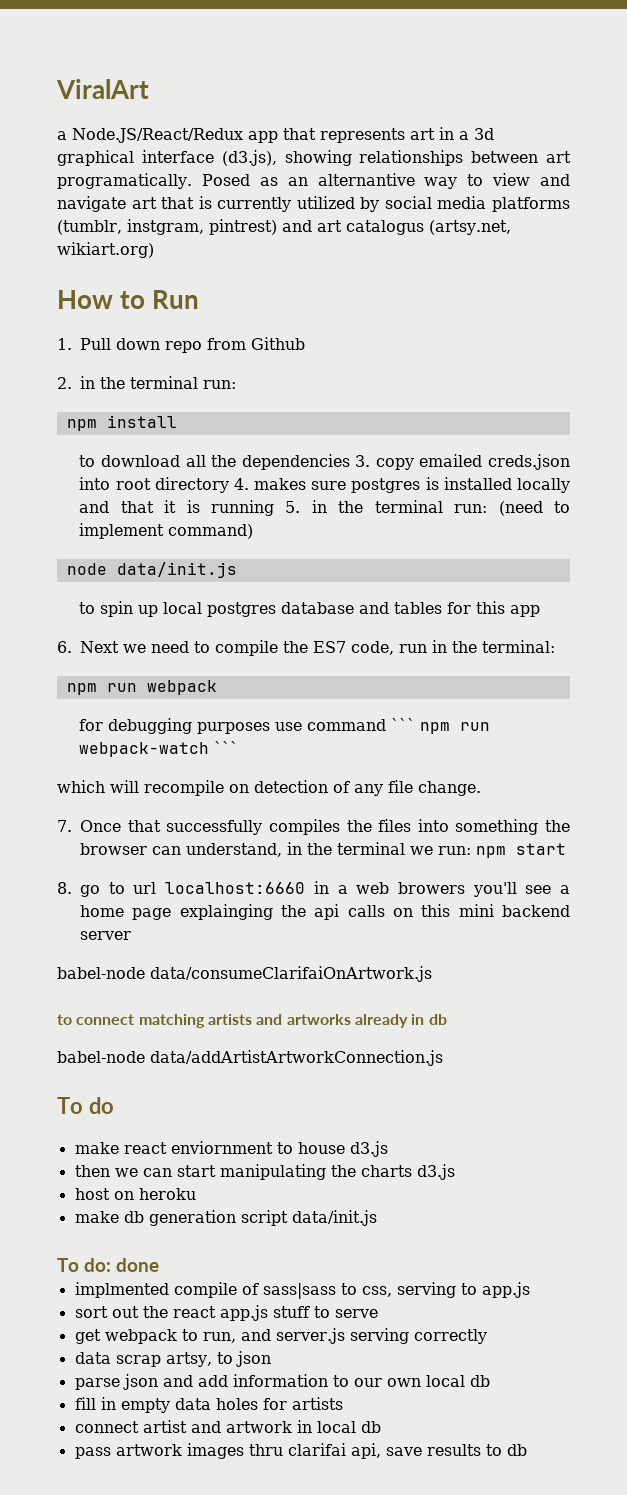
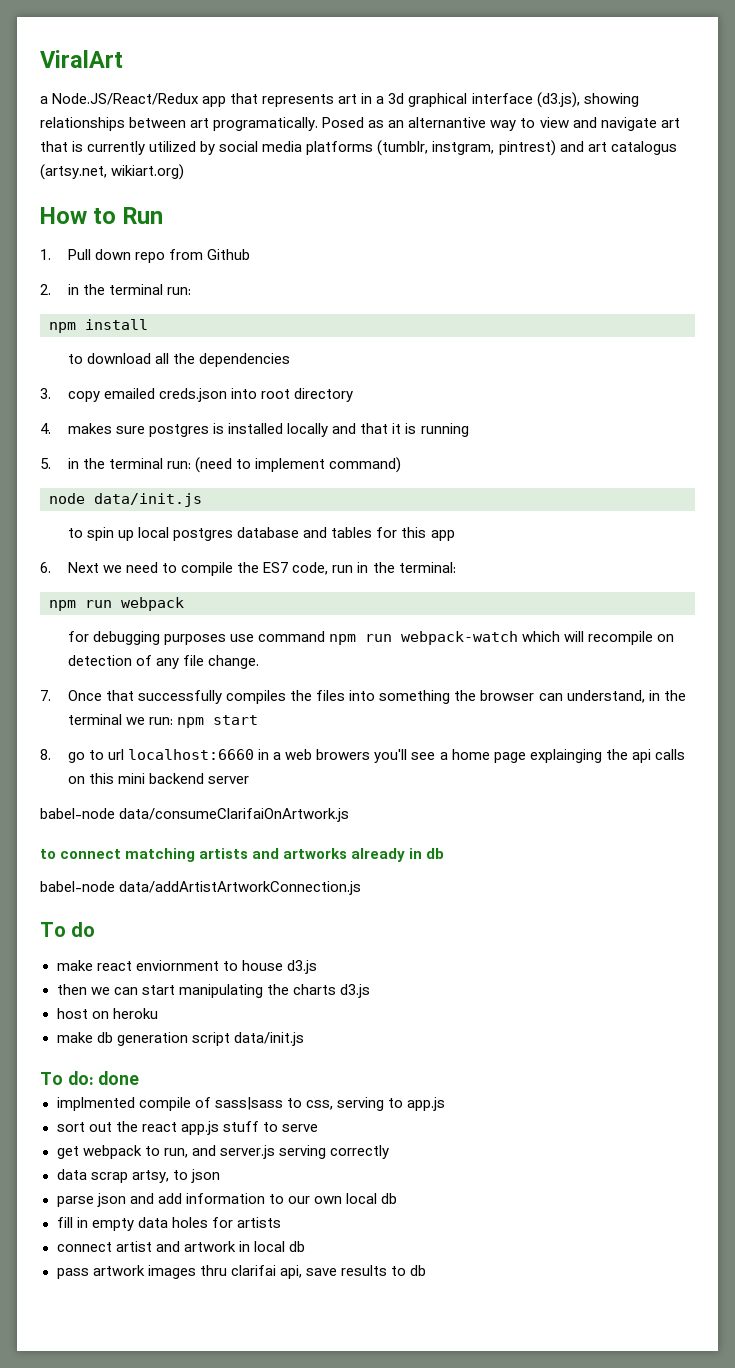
- to download all the dependencies 3. copy emailed creds.json into root directory 4. makes sure postgres is installed locally and that it is running 5. in the terminal run: (need to implement command)
+ to download all the dependencies
+ 3. copy emailed creds.json into root directory
+ 4. makes sure postgres is installed locally and that it is running
+ 5. in the terminal run: (need to implement command)
- for debugging purposes use command ``` npm run webpack-watch ```
- which will recompile on detection of any file change.
+ for debugging purposes use command npm run webpack-watch which will recompile on detection of any file change.

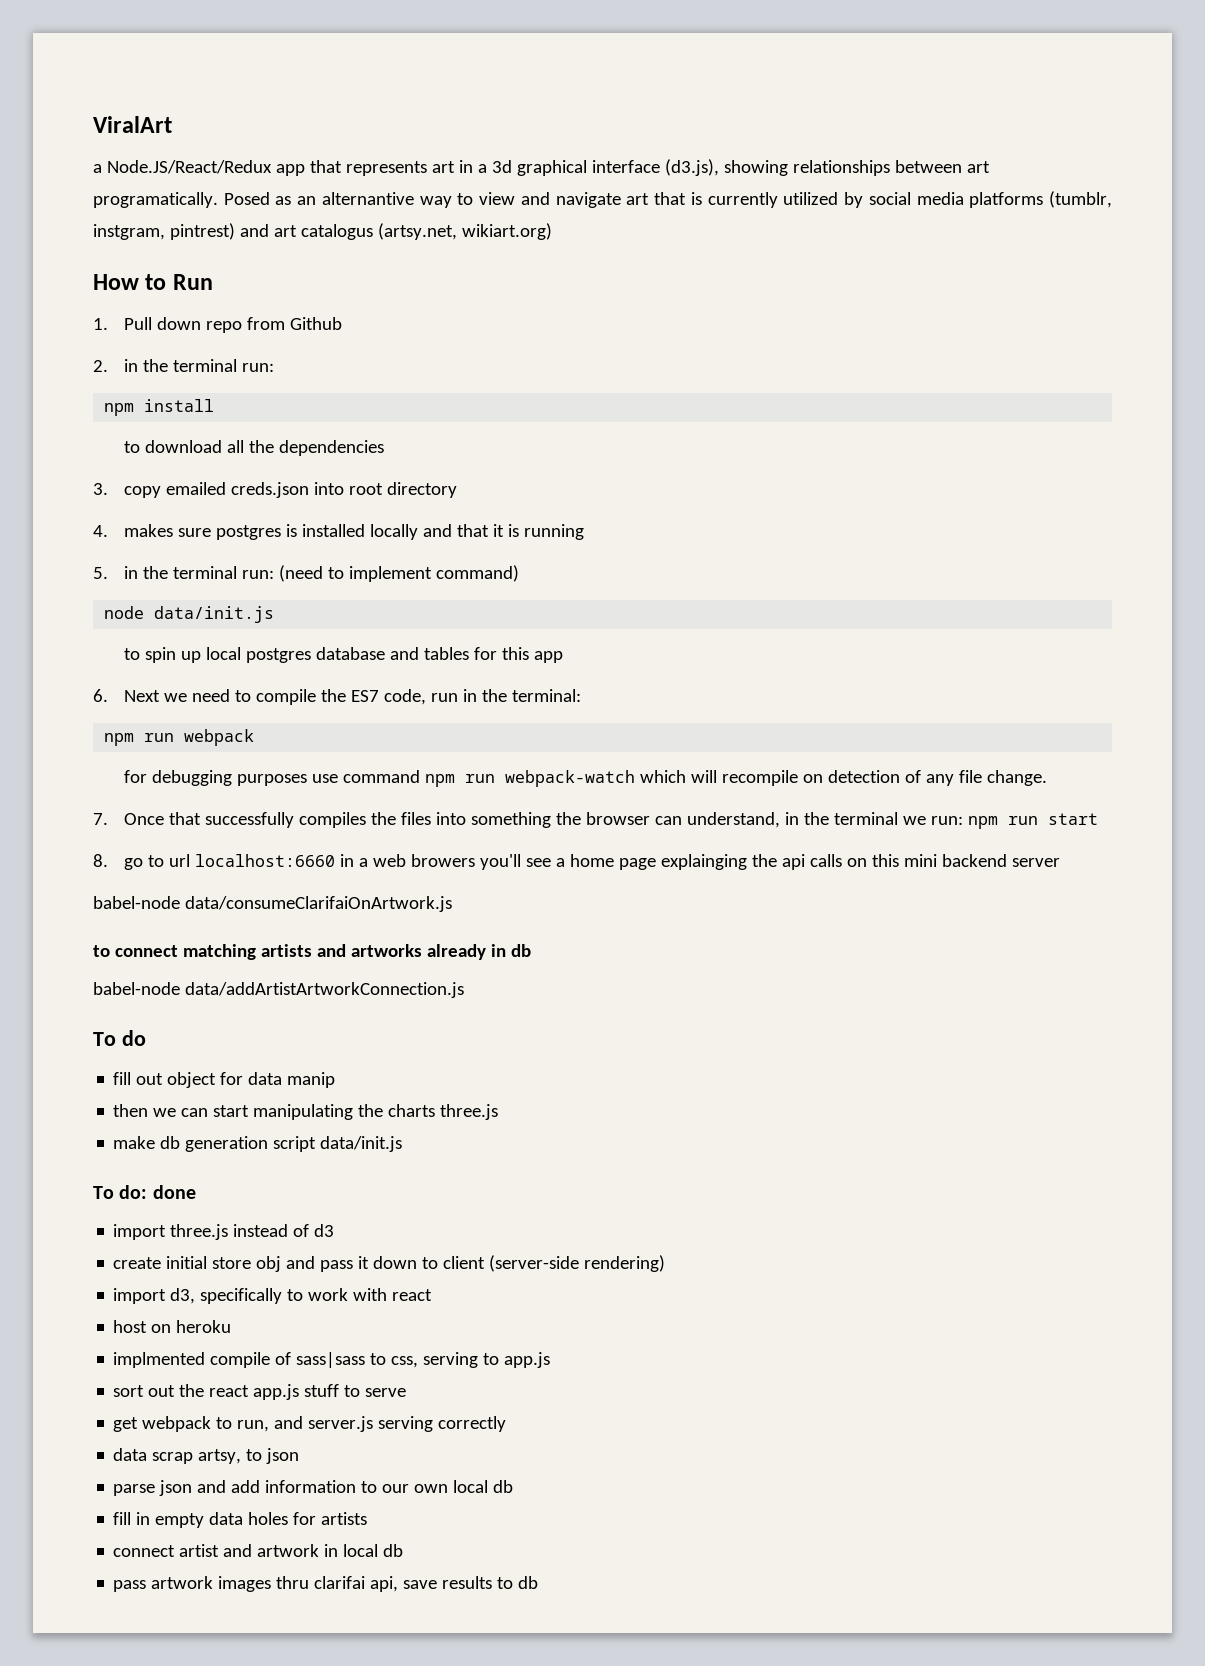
- 7. Once that successfully compiles the files into something the browser can understand, in the terminal we run: npm start
+ 7. Once that successfully compiles the files into something the browser can understand, in the terminal we run: npm run start
- make react enviornment to house d3.js
+ fill out object for data manip
- then we can start manipulating the charts d3.js
- host on heroku
+ then we can start manipulating the charts three.js
+ import three.js instead of d3
+ create initial store obj and pass it down to client (server-side rendering)
+ import d3, specifically to work with react
+ host on heroku

